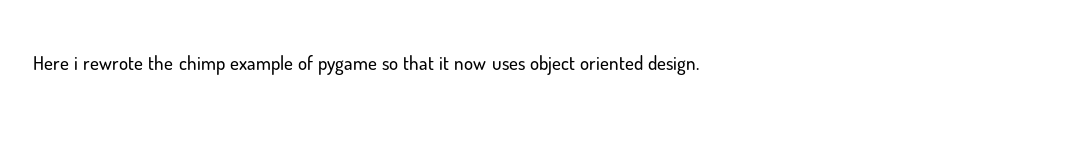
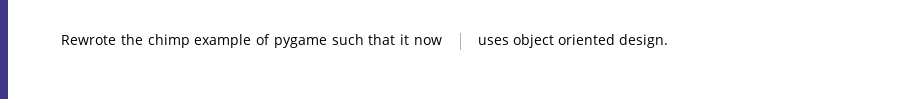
- Here i rewrote the chimp example of pygame so that it now uses object oriented design.
+ Rewrote the chimp example of pygame such that it now uses object oriented design.

